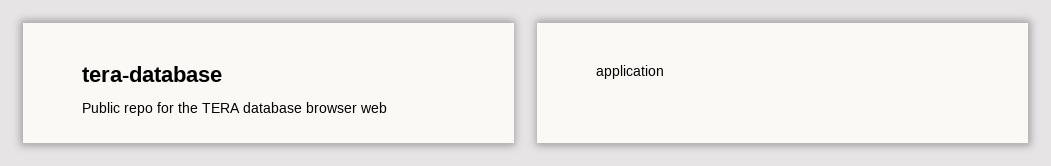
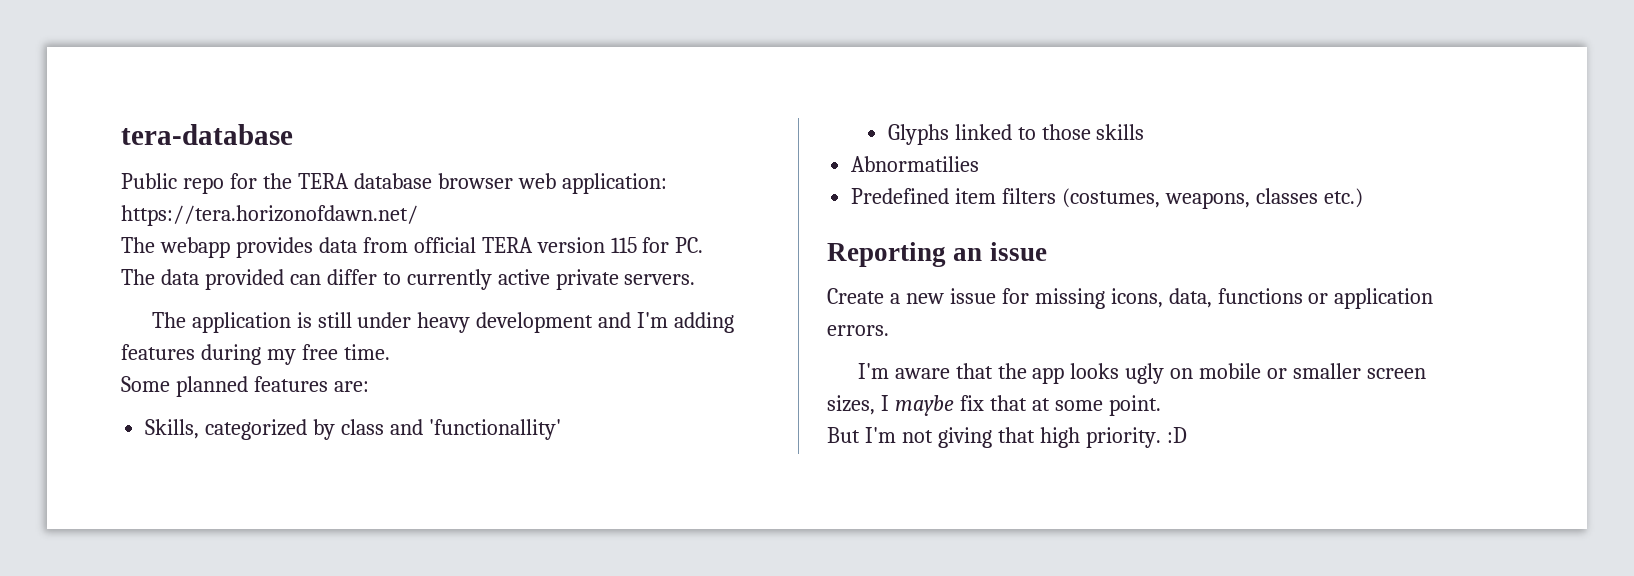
- Public repo for the TERA database browser web application
+ Public repo for the TERA database browser web application: https://tera.horizonofdawn.net/
+ The webapp provides data from official TERA version 115 for PC.
+ The data provided can differ to currently active private servers.
+ The application is still under heavy development and I'm adding features during my free time.
+ Some planned features are:
+ Skills, categorized by class and 'functionallity'
+ Glyphs linked to those skills
+ Abnormatilies
+ Predefined item filters (costumes, weapons, classes etc.)
+ Reporting an issue
+ Create a new issue for missing icons, data, functions or application errors.
+ I'm aware that the app looks ugly on mobile or smaller screen sizes, I maybe fix that at some point.
+ But I'm not giving that high priority. :D

